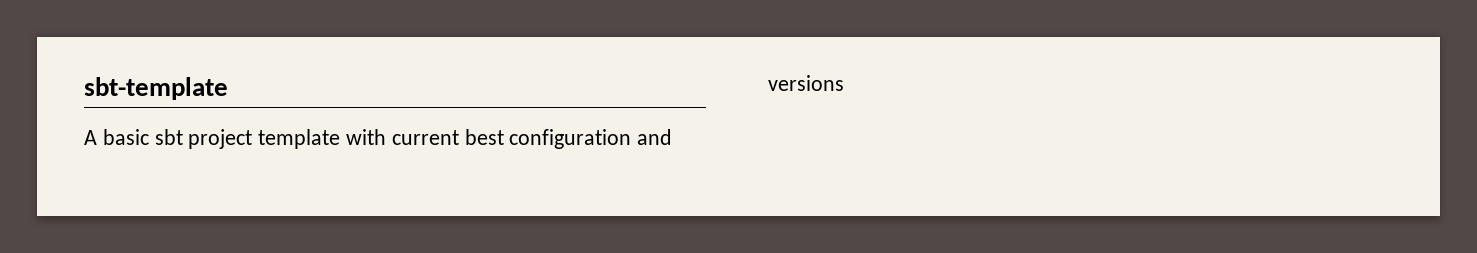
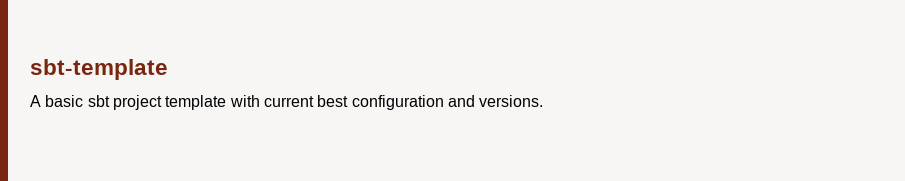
- A basic sbt project template with current best configuration and versions
+ A basic sbt project template with current best configuration and versions.

